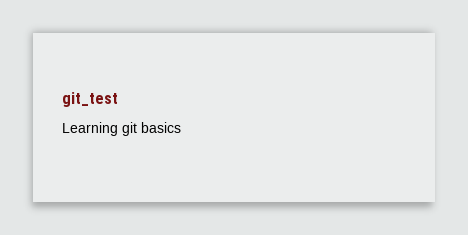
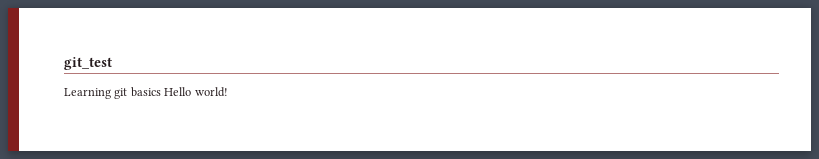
- Learning git basics
+ Learning git basics Hello world!

